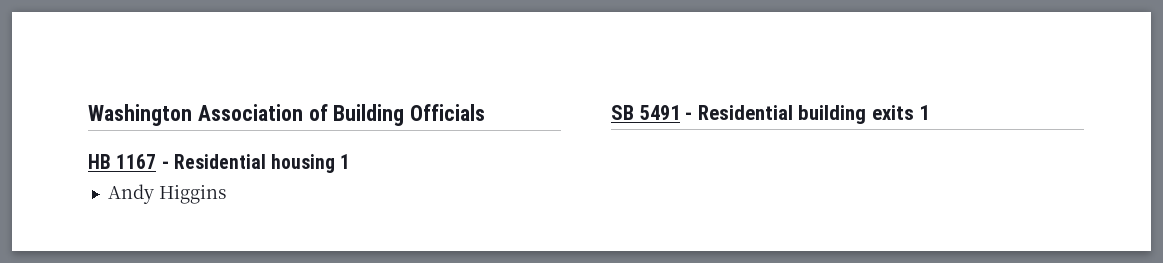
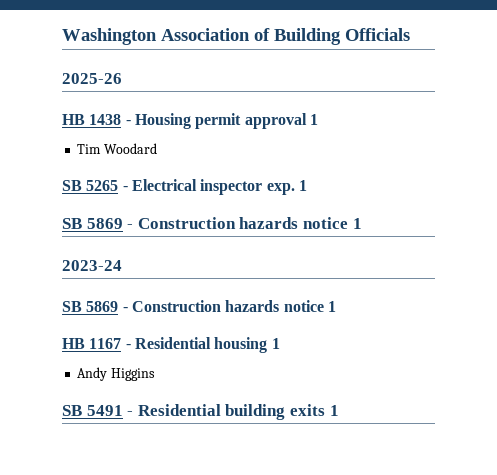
+ 2025-26
+ HB 1438 - Housing permit approval 1
+ Tim Woodard
+ SB 5265 - Electrical inspector exp. 1
+ SB 5869 - Construction hazards notice 1
+ 2023-24
+ SB 5869 - Construction hazards notice 1

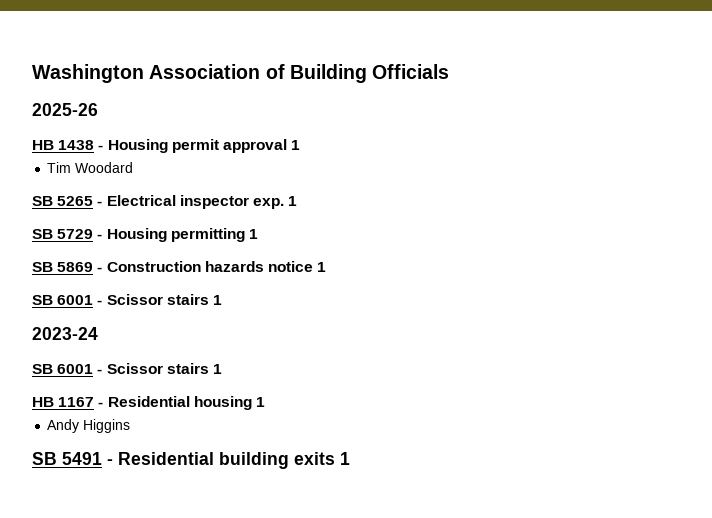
  SB 5265 - Electrical inspector exp. 1
+ SB 5729 - Housing permitting 1
  SB 5869 - Construction hazards notice 1
+ SB 6001 - Scissor stairs 1
  2023-24
- SB 5869 - Construction hazards notice 1
+ SB 6001 - Scissor stairs 1

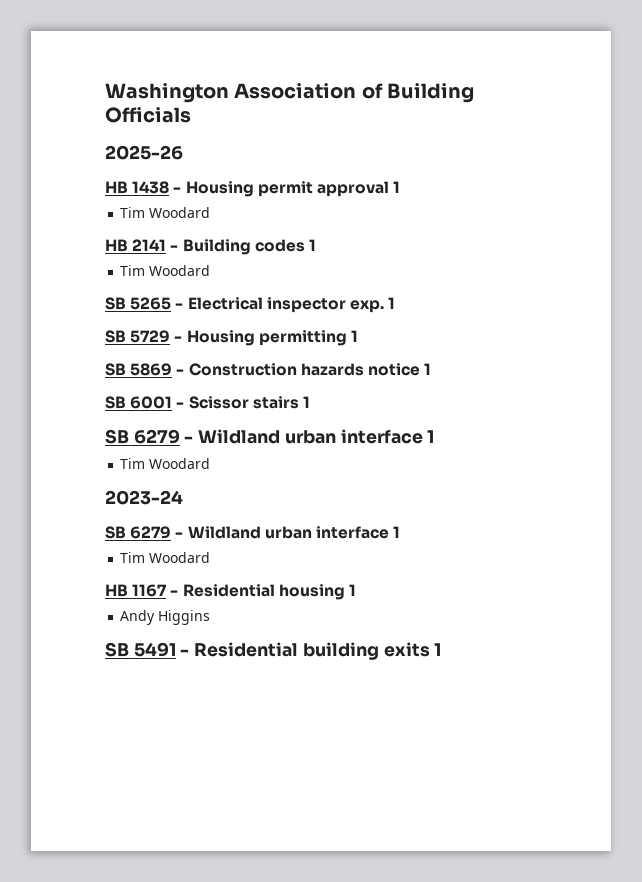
+ HB 2141 - Building codes 1
+ Tim Woodard
  SB 5869 - Construction hazards notice 1
  SB 6001 - Scissor stairs 1
+ SB 6279 - Wildland urban interface 1
+ Tim Woodard
  2023-24
- SB 6001 - Scissor stairs 1
+ SB 6279 - Wildland urban interface 1
+ Tim Woodard

